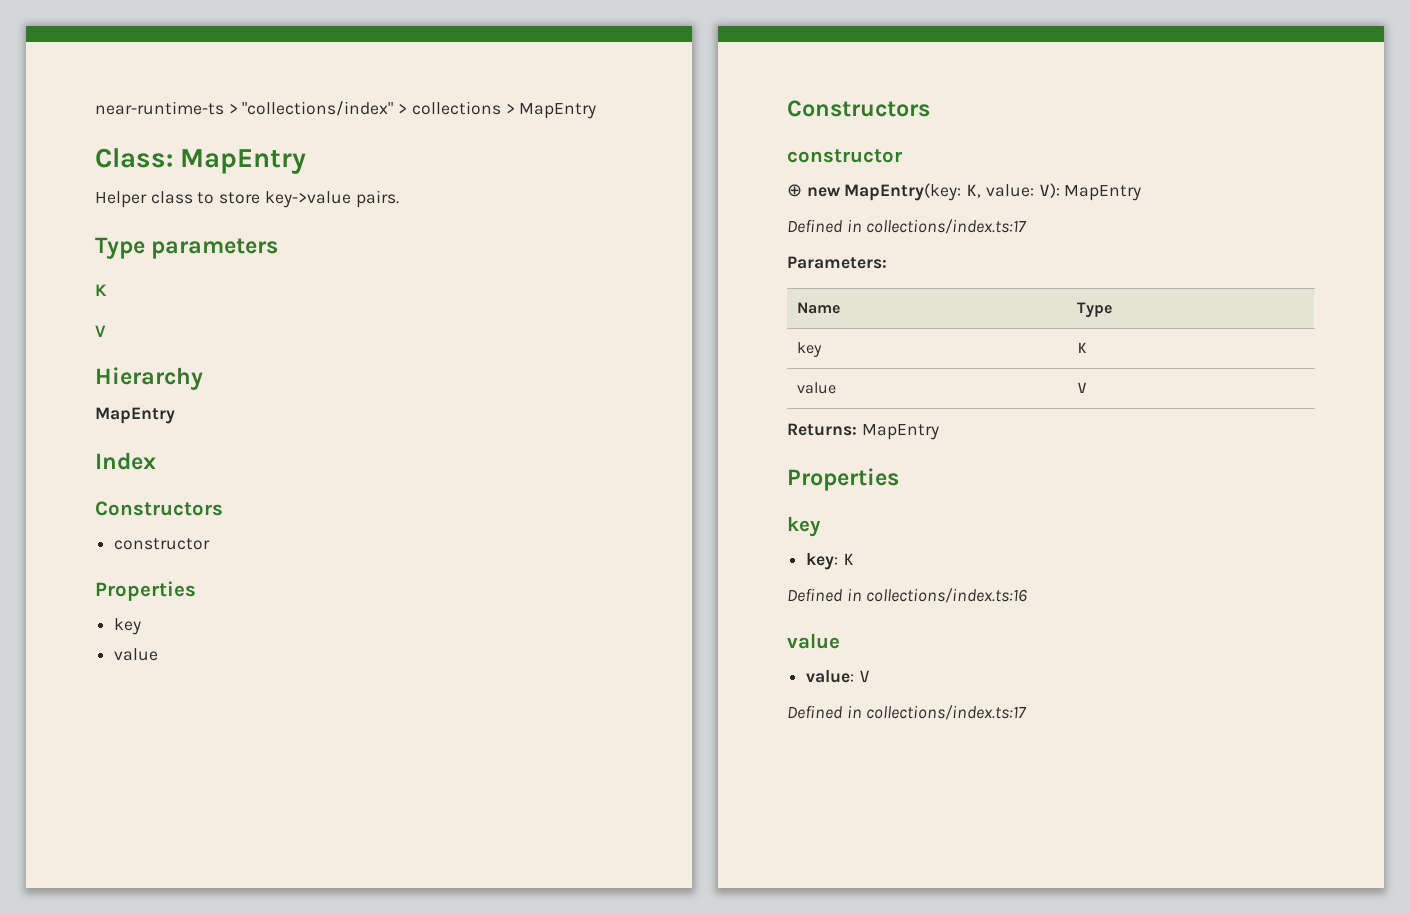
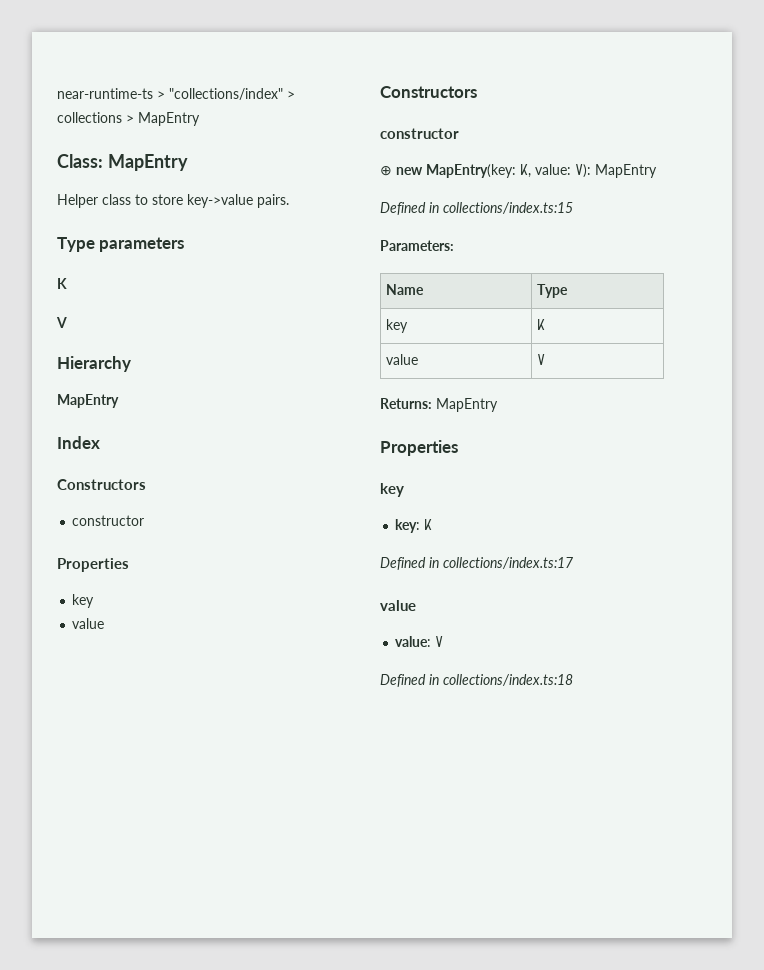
  ⊕ new MapEntry(key: K, value: V): MapEntry
- Defined in collections/index.ts:17
+ Defined in collections/index.ts:15
- Defined in collections/index.ts:16
+ Defined in collections/index.ts:17
  value: V
- Defined in collections/index.ts:17
+ Defined in collections/index.ts:18

